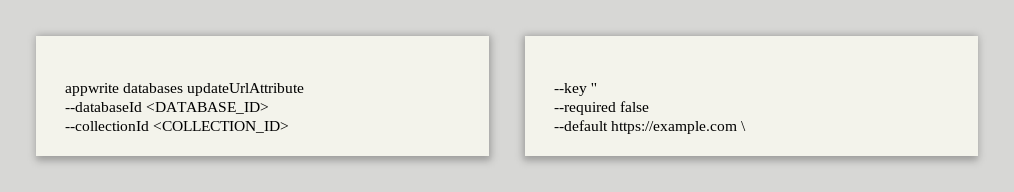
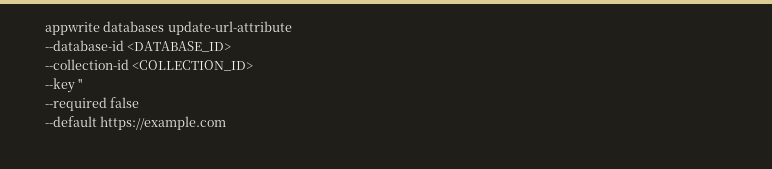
- appwrite databases updateUrlAttribute
- --databaseId <DATABASE_ID>
+ appwrite databases update-url-attribute
+ --database-id <DATABASE_ID>
- --collectionId <COLLECTION_ID>
+ --collection-id <COLLECTION_ID>
- --default https://example.com \
+ --default https://example.com

